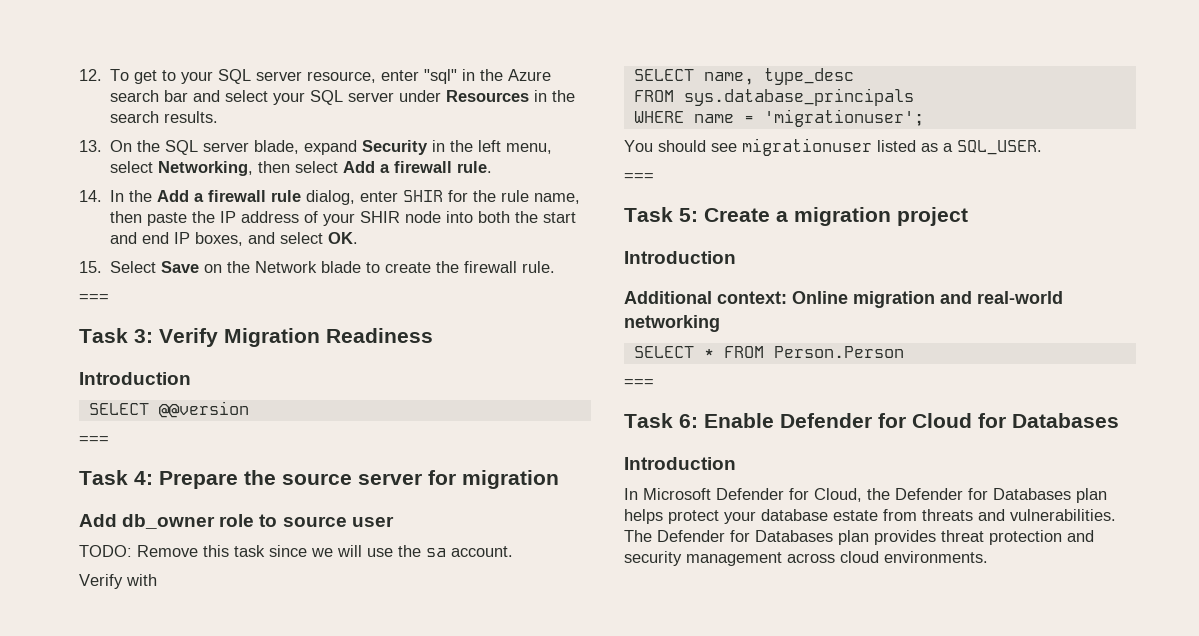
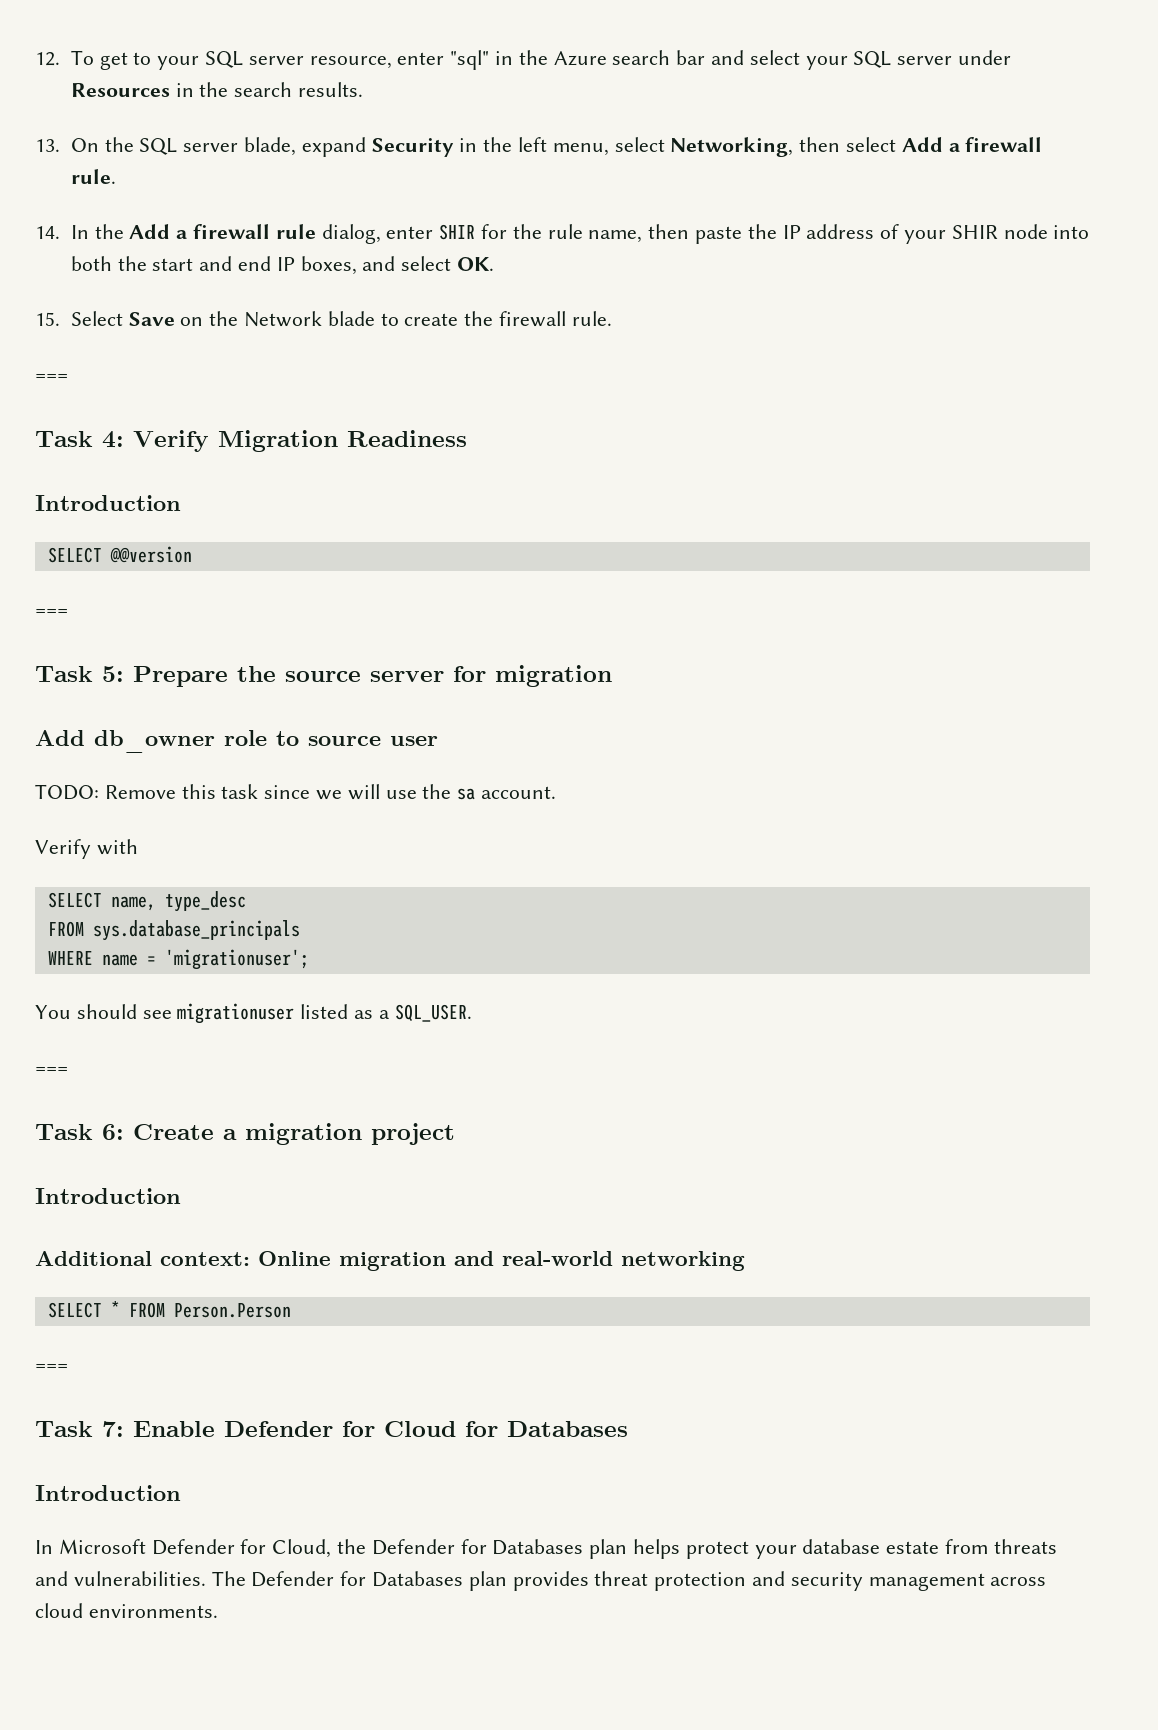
- Task 3: Verify Migration Readiness
+ Task 4: Verify Migration Readiness
- Task 4: Prepare the source server for migration
+ Task 5: Prepare the source server for migration
- Task 5: Create a migration project
+ Task 6: Create a migration project
- Task 6: Enable Defender for Cloud for Databases
+ Task 7: Enable Defender for Cloud for Databases

